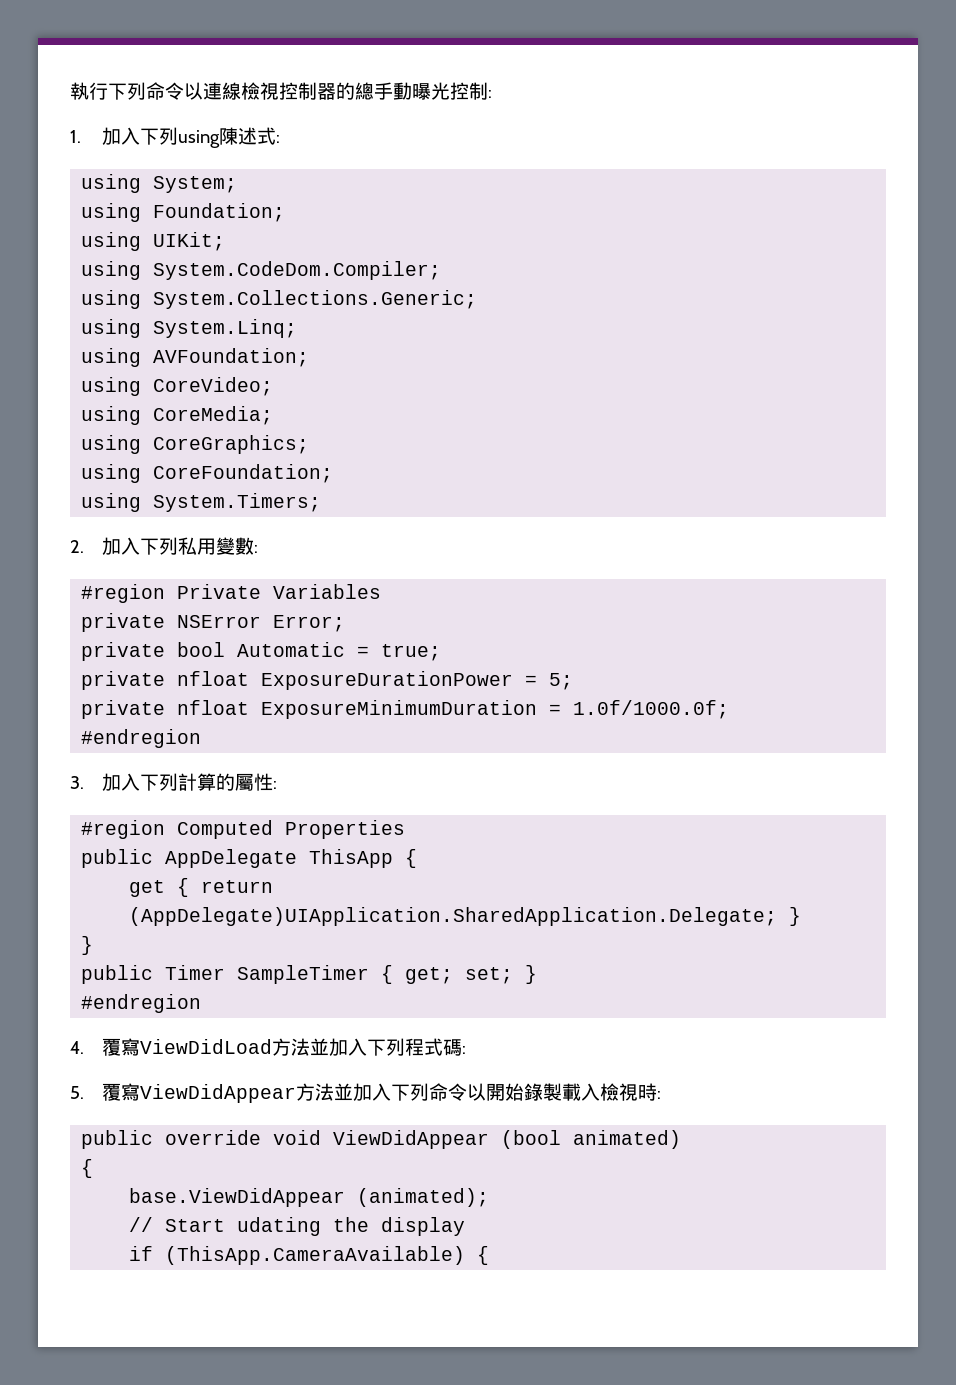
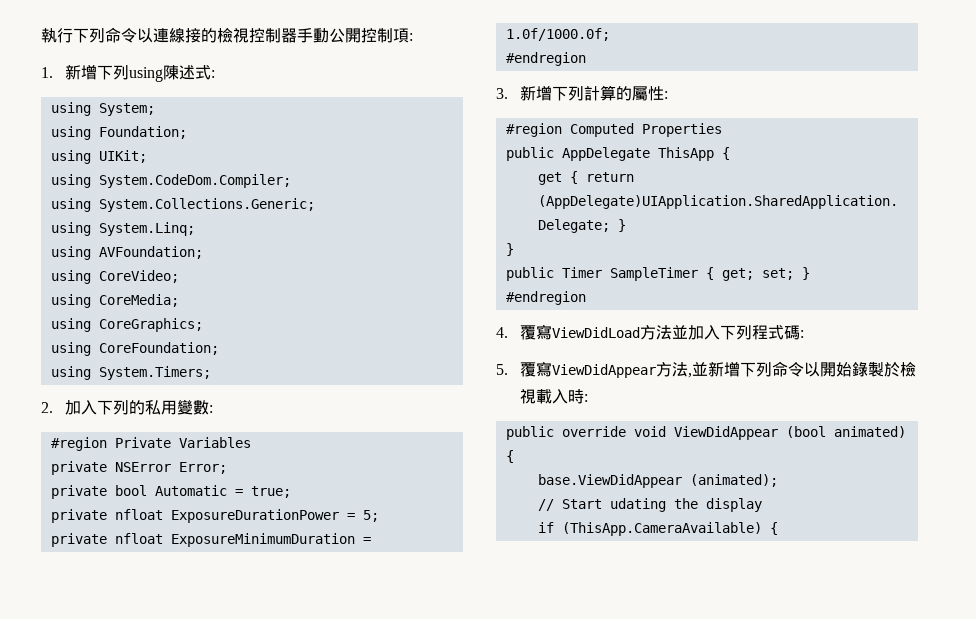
- 執行下列命令以連線檢視控制器的總手動曝光控制:
+ 執行下列命令以連線接的檢視控制器手動公開控制項:
- 1.加入下列using陳述式:
+ 1.新增下列using陳述式:
- 2.加入下列私用變數:
+ 2.加入下列的私用變數:
- 3.加入下列計算的屬性:
+ 3.新增下列計算的屬性:
- 5.覆寫ViewDidAppear方法並加入下列命令以開始錄製載入檢視時:
+ 5.覆寫ViewDidAppear方法,並新增下列命令以開始錄製於檢視載入時:

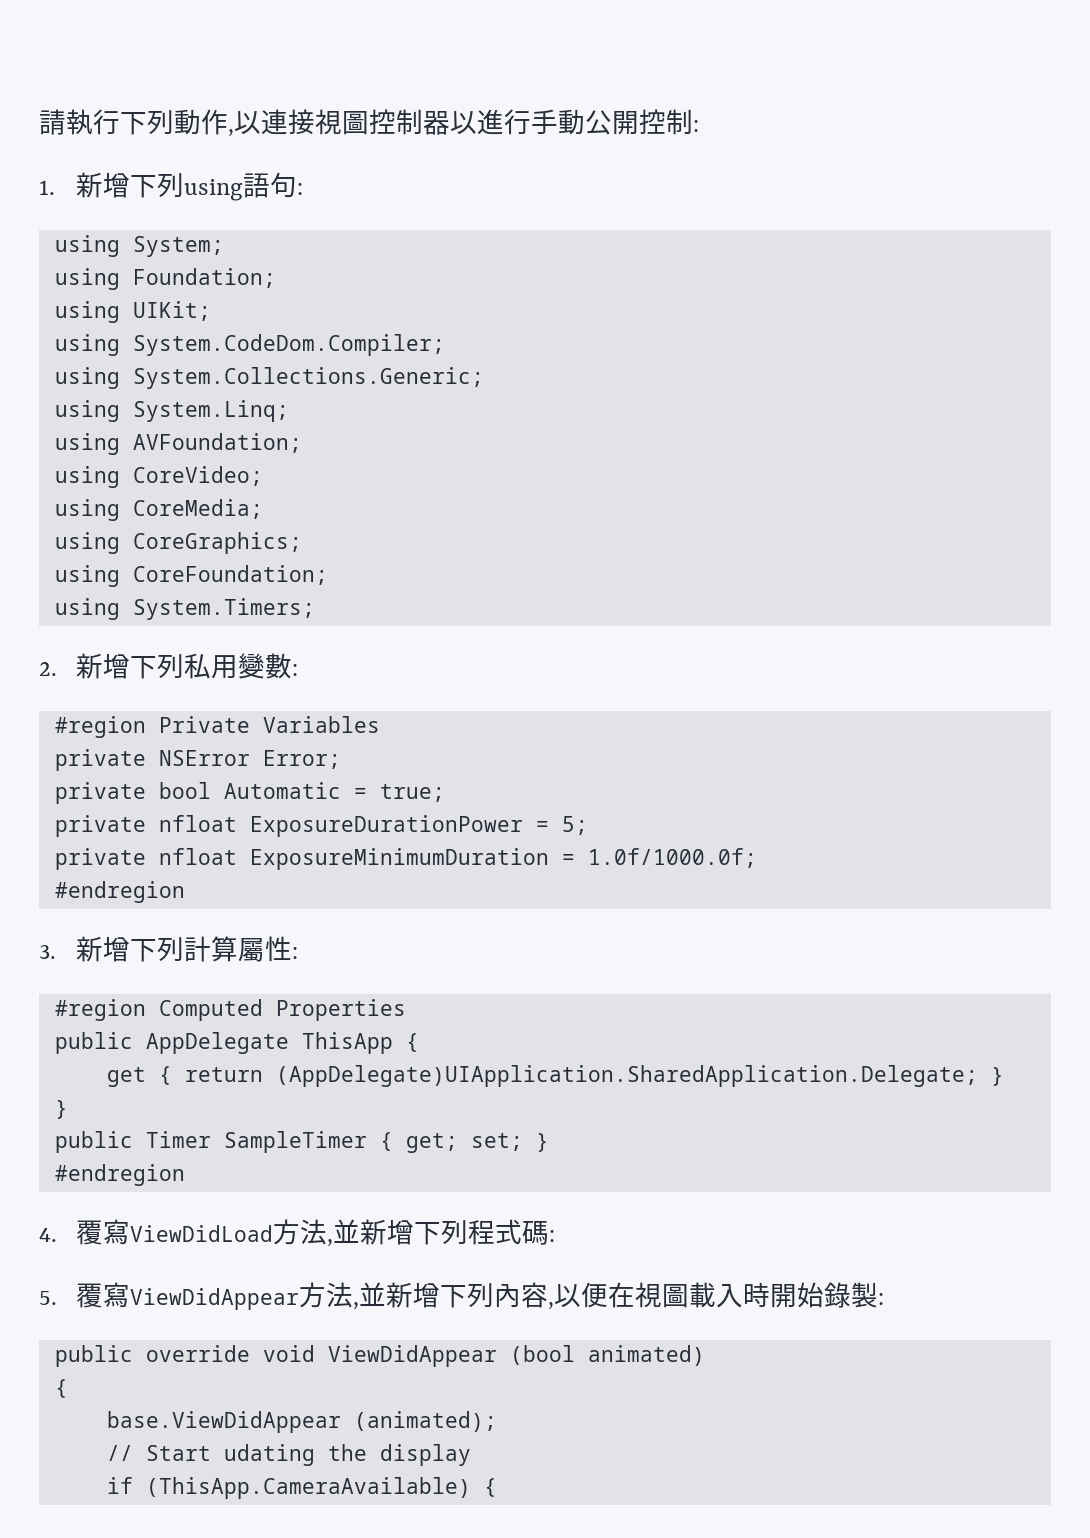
- 執行下列命令以連線接的檢視控制器手動公開控制項:
+ 請執行下列動作,以連接視圖控制器以進行手動公開控制:
- 1.新增下列using陳述式:
+ 1.新增下列using語句:
- 2.加入下列的私用變數:
+ 2.新增下列私用變數:
- 3.新增下列計算的屬性:
+ 3.新增下列計算屬性:
- 4.覆寫ViewDidLoad方法並加入下列程式碼:
+ 4.覆寫ViewDidLoad方法,並新增下列程式碼:
- 5.覆寫ViewDidAppear方法,並新增下列命令以開始錄製於檢視載入時:
+ 5.覆寫ViewDidAppear方法,並新增下列內容,以便在視圖載入時開始錄製:

